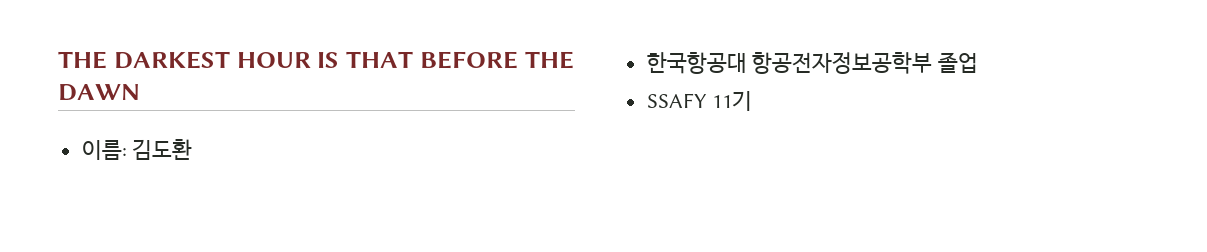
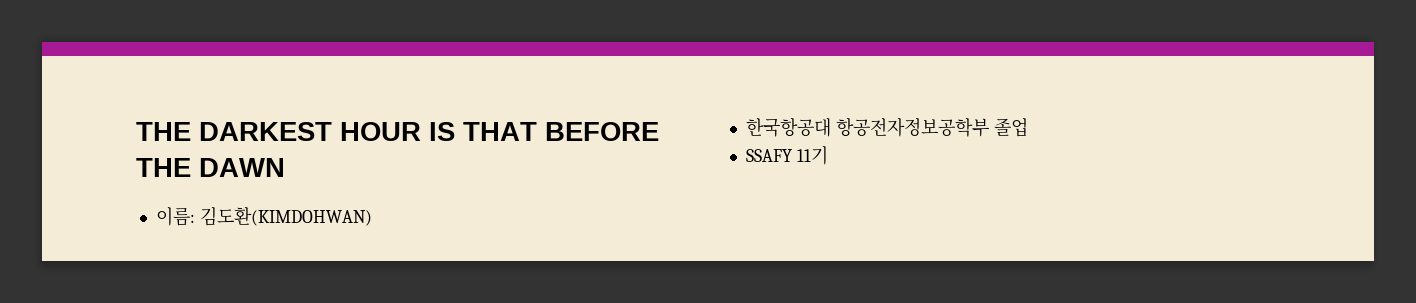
- 이름: 김도환
+ 이름: 김도환(KIMDOHWAN)

